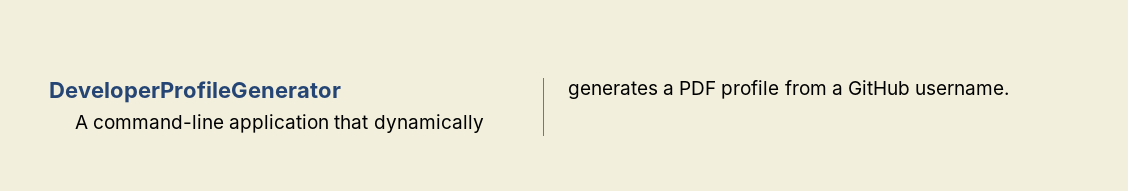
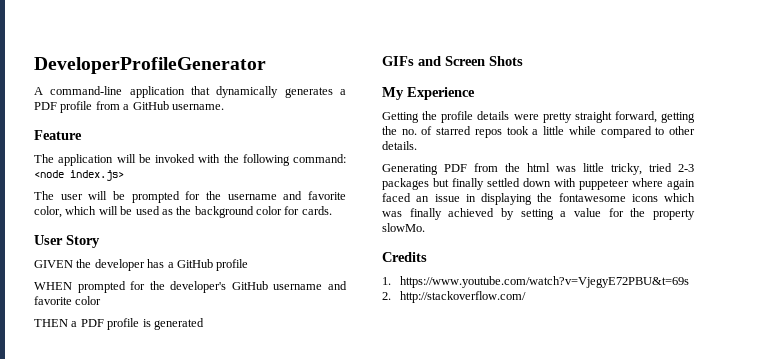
+ Feature
+ The application will be invoked with the following command: <node index.js>
+ The user will be prompted for the username and favorite color, which will be used as the background color for cards.
+ User Story
+ GIVEN the developer has a GitHub profile
+ WHEN prompted for the developer's GitHub username and favorite color
+ THEN a PDF profile is generated
+ GIFs and Screen Shots
+ My Experience
+ Getting the profile details were pretty straight forward, getting the no. of starred repos took a little while compared to other details.
+ Generating PDF from the html was little tricky, tried 2-3 packages but finally settled down with puppeteer where again faced an issue in displaying the fontawesome icons which was finally achieved by setting a value for the property slowMo.
+ Credits
+ 1. https://www.youtube.com/watch?v=VjegyE72PBU&t=69s
+ 2. http://stackoverflow.com/

